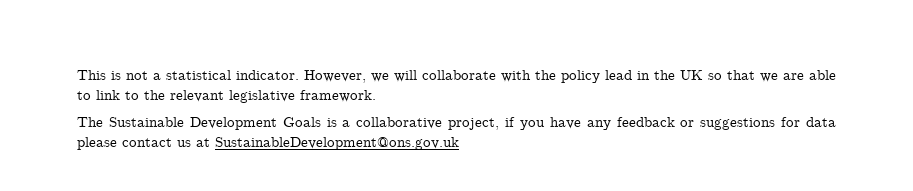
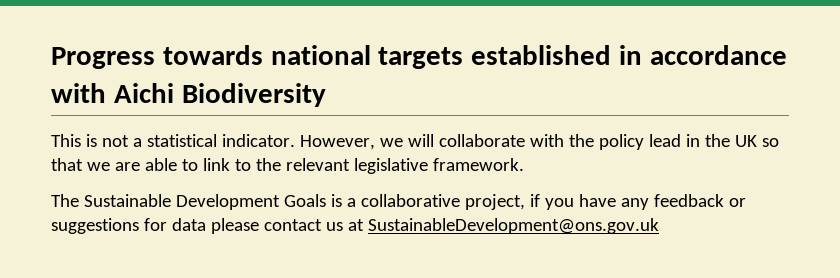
+ Progress towards national targets established in accordance with Aichi Biodiversity

